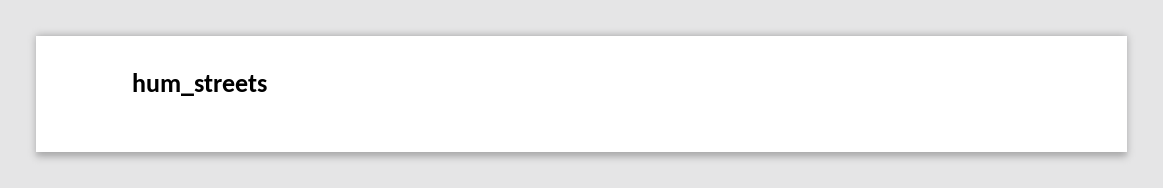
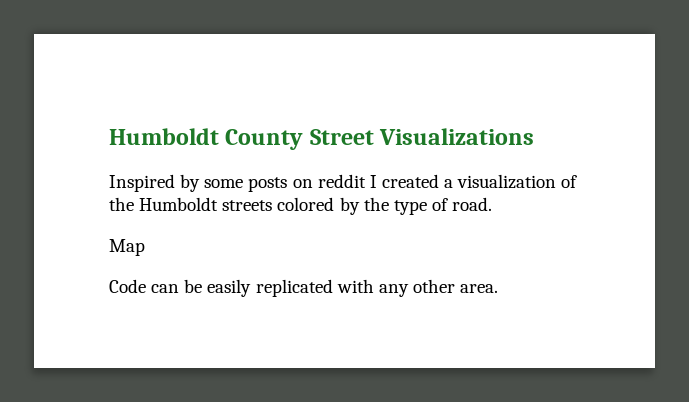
- hum_streets
+ Humboldt County Street Visualizations
+ Inspired by some posts on reddit I created a visualization of the Humboldt streets colored by the type of road.
+ Map
+ Code can be easily replicated with any other area.

